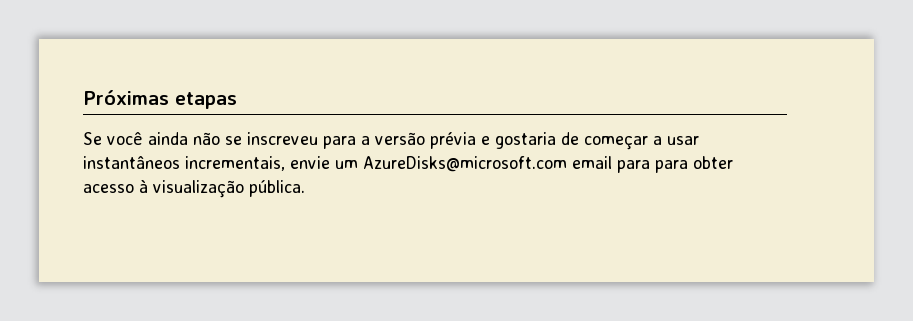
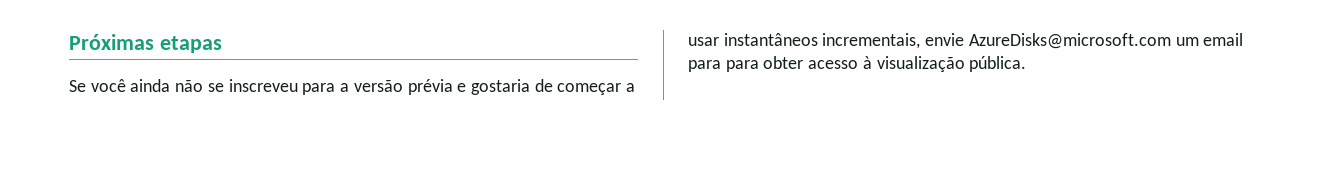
- Se você ainda não se inscreveu para a versão prévia e gostaria de começar a usar instantâneos incrementais, envie um AzureDisks@microsoft.com email para para obter acesso à visualização pública.
+ Se você ainda não se inscreveu para a versão prévia e gostaria de começar a usar instantâneos incrementais, envie AzureDisks@microsoft.com um email para para obter acesso à visualização pública.

